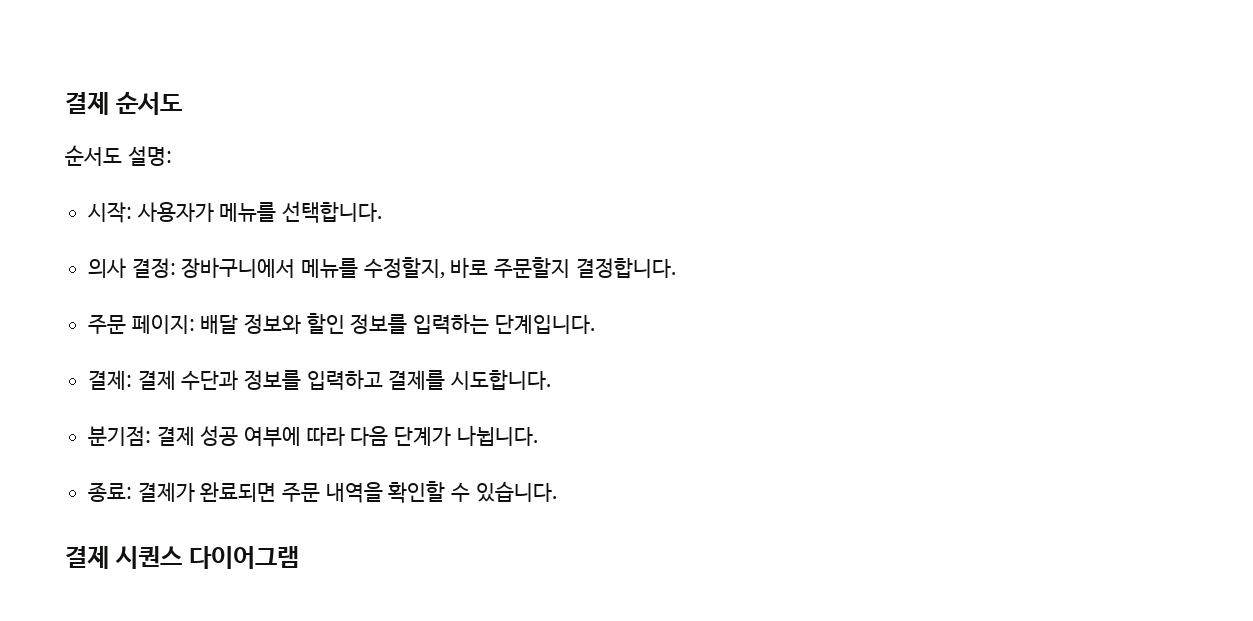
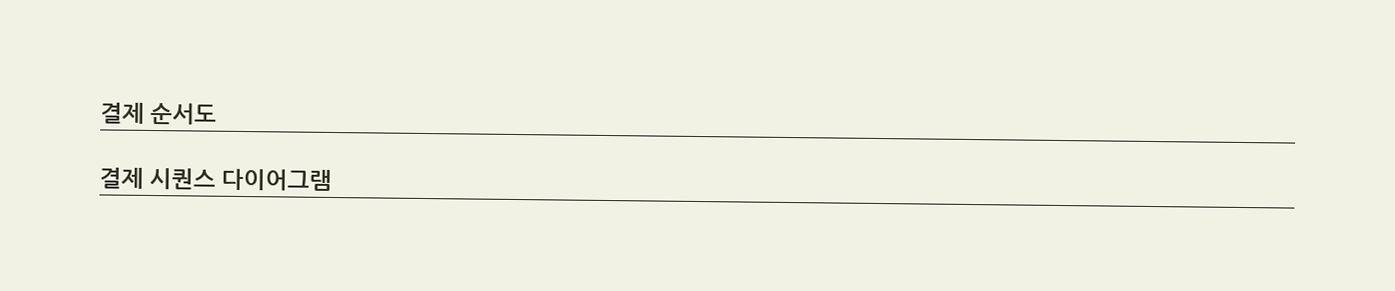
- 순서도 설명:
- 시작: 사용자가 메뉴를 선택합니다.
- 의사 결정: 장바구니에서 메뉴를 수정할지, 바로 주문할지 결정합니다.
- 주문 페이지: 배달 정보와 할인 정보를 입력하는 단계입니다.
- 결제: 결제 수단과 정보를 입력하고 결제를 시도합니다.
- 분기점: 결제 성공 여부에 따라 다음 단계가 나뉩니다.
- 종료: 결제가 완료되면 주문 내역을 확인할 수 있습니다.

